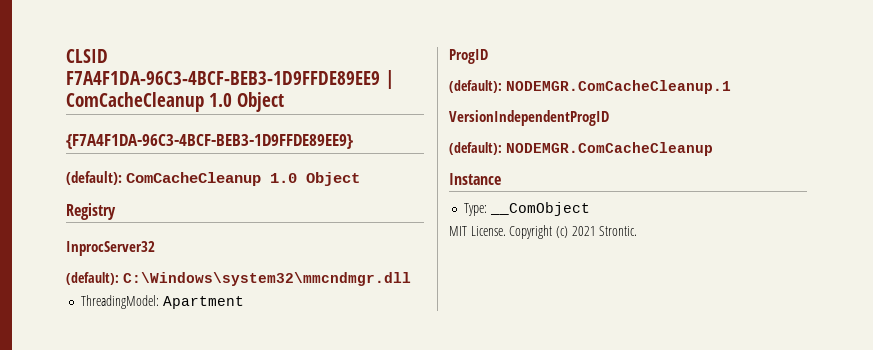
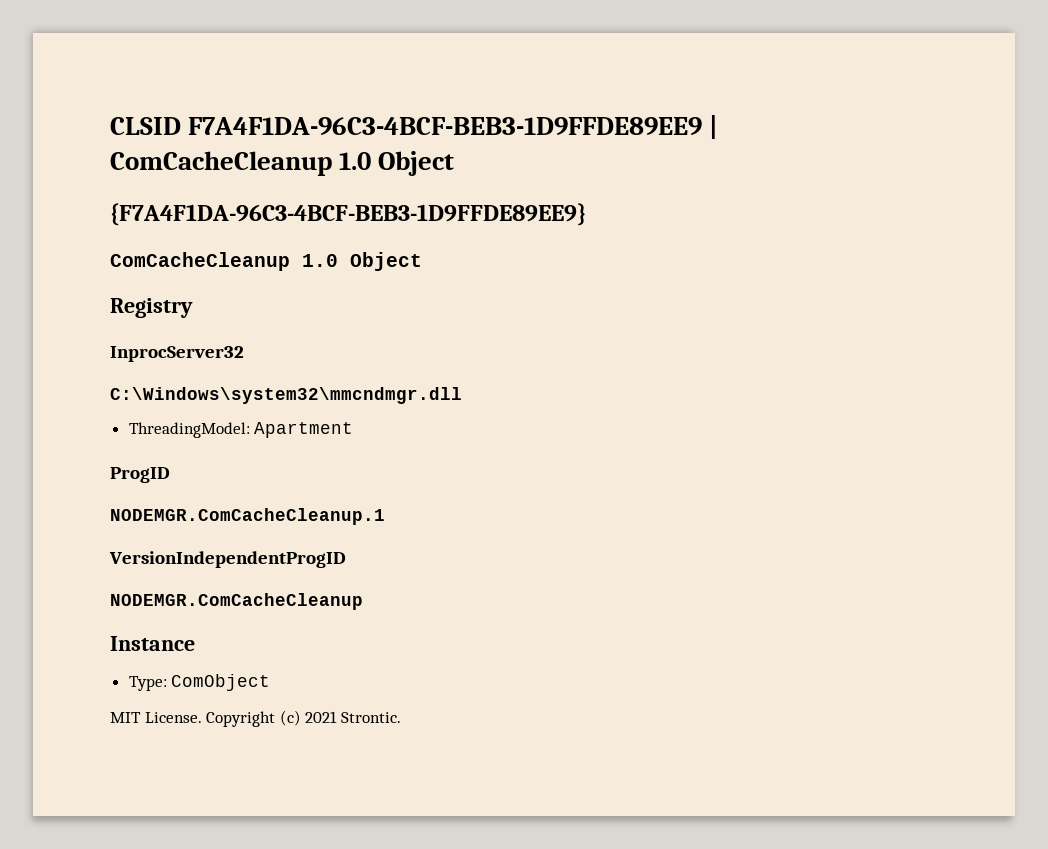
  {F7A4F1DA-96C3-4BCF-BEB3-1D9FFDE89EE9}
- (default): ComCacheCleanup 1.0 Object
+ ComCacheCleanup 1.0 Object
- (default): C:\Windows\system32\mmcndmgr.dll
+ C:\Windows\system32\mmcndmgr.dll
- (default): NODEMGR.ComCacheCleanup.1
+ NODEMGR.ComCacheCleanup.1
- (default): NODEMGR.ComCacheCleanup
+ NODEMGR.ComCacheCleanup
- Type: __ComObject
+ Type: ComObject

